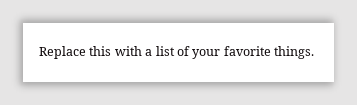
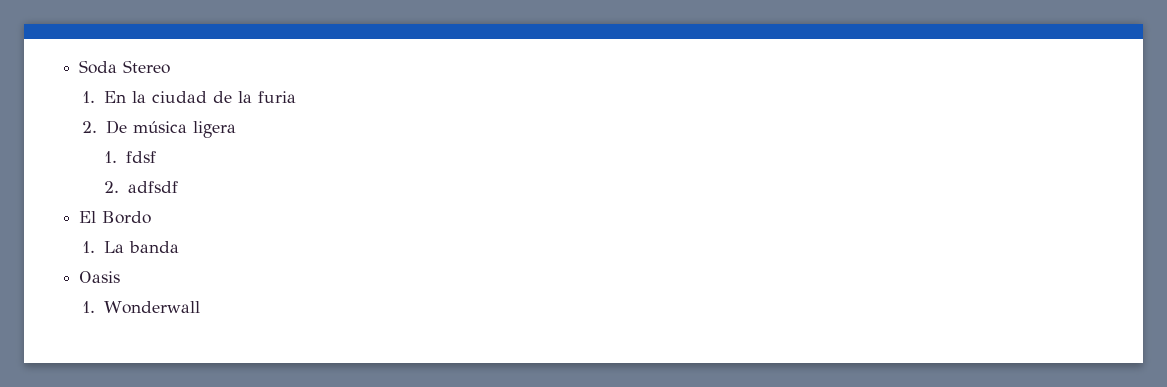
- Replace this with a list of your favorite things.
+ Soda Stereo
+ 1. En la ciudad de la furia
+ 2. De música ligera
+ 1. fdsf
+ 2. adfsdf
+ El Bordo
+ 1. La banda
+ Oasis
+ 1. Wonderwall

